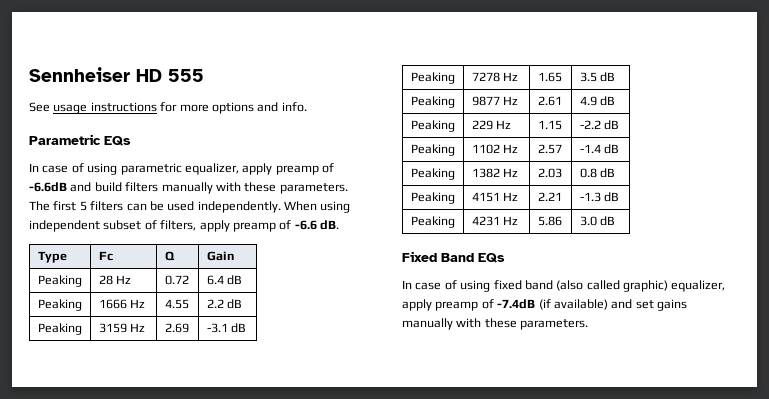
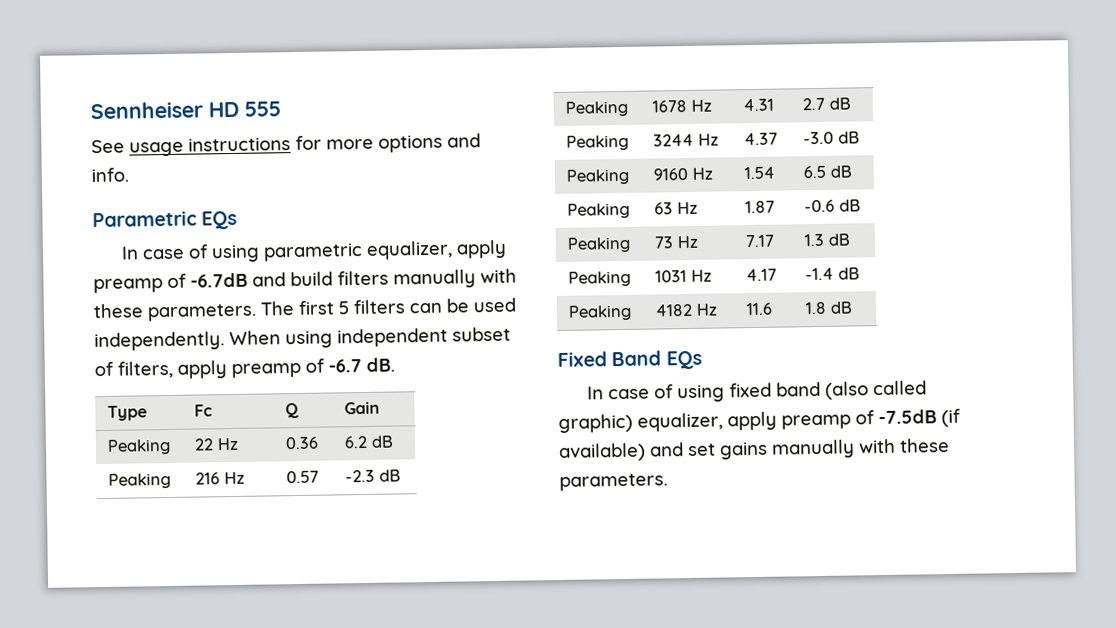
- In case of using parametric equalizer, apply preamp of -6.6dB and build filters manually with these parameters.
+ In case of using parametric equalizer, apply preamp of -6.7dB and build filters manually with these parameters.
- When using independent subset of filters, apply preamp of -6.6 dB.
+ When using independent subset of filters, apply preamp of -6.7 dB.
- Peaking | 28 Hz | 0.72 | 6.4 dB
- Peaking | 1666 Hz | 4.55 | 2.2 dB
- Peaking | 3159 Hz | 2.69 | -3.1 dB
- Peaking | 7278 Hz | 1.65 | 3.5 dB
- Peaking | 9877 Hz | 2.61 | 4.9 dB
- Peaking | 229 Hz | 1.15 | -2.2 dB
- Peaking | 1102 Hz | 2.57 | -1.4 dB
+ Peaking | 22 Hz | 0.36 | 6.2 dB
+ Peaking | 216 Hz | 0.57 | -2.3 dB
+ Peaking | 1678 Hz | 4.31 | 2.7 dB
+ Peaking | 3244 Hz | 4.37 | -3.0 dB
+ Peaking | 9160 Hz | 1.54 | 6.5 dB
+ Peaking | 63 Hz | 1.87 | -0.6 dB
+ Peaking | 73 Hz | 7.17 | 1.3 dB
+ Peaking | 1031 Hz | 4.17 | -1.4 dB
- Peaking | 1382 Hz | 2.03 | 0.8 dB
- Peaking | 4151 Hz | 2.21 | -1.3 dB
- Peaking | 4231 Hz | 5.86 | 3.0 dB
+ Peaking | 4182 Hz | 11.6 | 1.8 dB
- In case of using fixed band (also called graphic) equalizer, apply preamp of -7.4dB (if available) and set gains manually with these parameters.
+ In case of using fixed band (also called graphic) equalizer, apply preamp of -7.5dB (if available) and set gains manually with these parameters.

